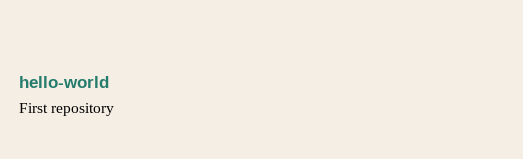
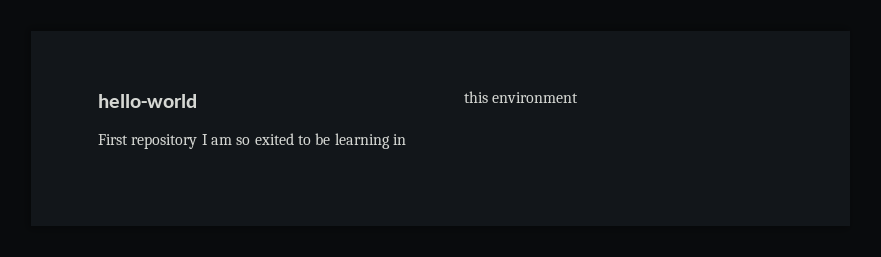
- First repository
+ First repository I am so exited to be learning in this environment

